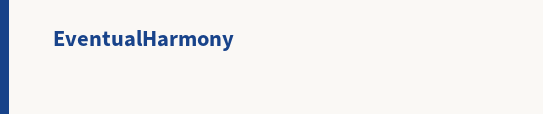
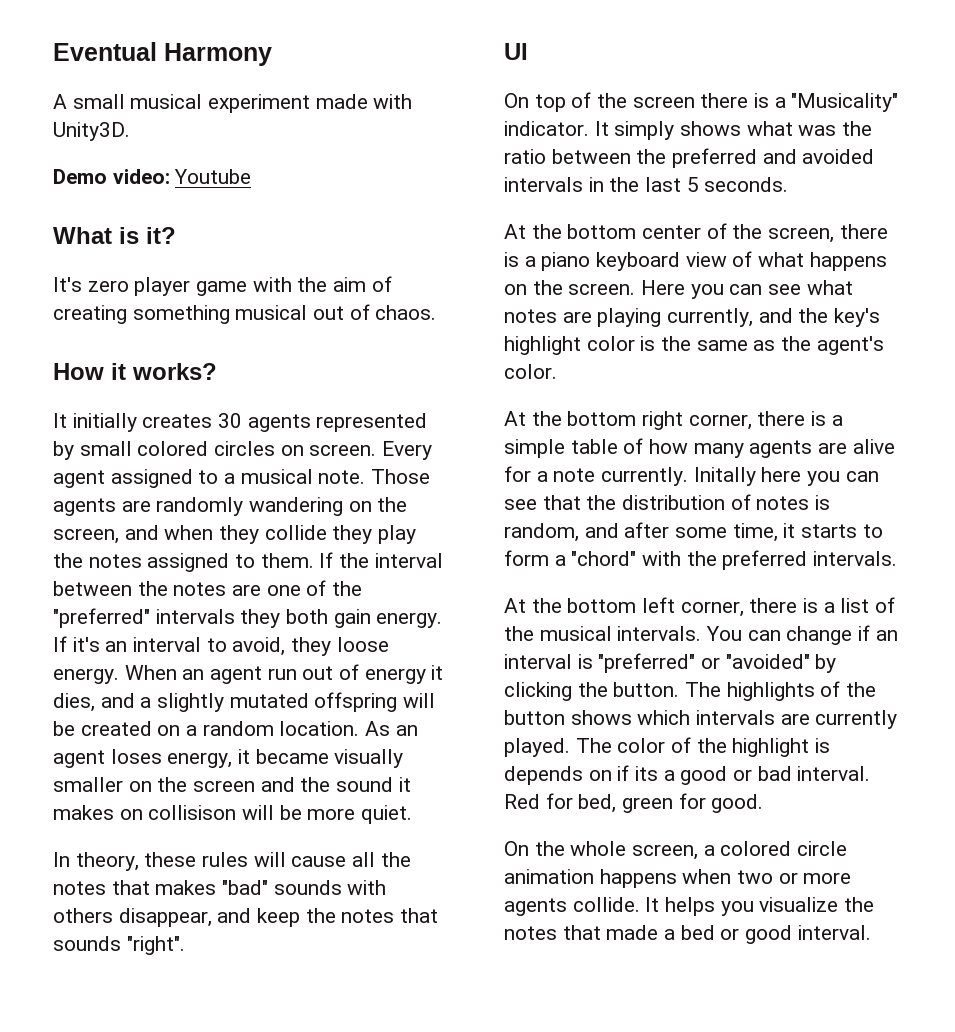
- EventualHarmony
+ Eventual Harmony
+ A small musical experiment made with Unity3D.
+ Demo video: Youtube
+ What is it?
+ It's zero player game with the aim of creating something musical out of chaos.
+ How it works?
+ It initially creates 30 agents represented by small colored circles on screen. Every agent assigned to a musical note. Those agents are randomly wandering on the screen, and when they collide they play the notes assigned to them. If the interval between the notes are one of the "preferred" intervals they both gain energy. If it's an interval to avoid, they loose energy. When an agent run out of energy it dies, and a slightly mutated offspring will be created on a random location. As an agent loses energy, it became visually smaller on the screen and the sound it makes on collisison will be more quiet.
+ In theory, these rules will cause all the notes that makes "bad" sounds with others disappear, and keep the notes that sounds "right".
+ UI
+ On top of the screen there is a "Musicality" indicator. It simply shows what was the ratio between the preferred and avoided intervals in the last 5 seconds.
+ At the bottom center of the screen, there is a piano keyboard view of what happens on the screen. Here you can see what notes are playing currently, and the key's highlight color is the same as the agent's color.
+ At the bottom right corner, there is a simple table of how many agents are alive for a note currently. Initally here you can see that the distribution of notes is random, and after some time, it starts to form a "chord" with the preferred intervals.
+ At the bottom left corner, there is a list of the musical intervals. You can change if an interval is "preferred" or "avoided" by clicking the button. The highlights of the button shows which intervals are currently played. The color of the highlight is depends on if its a good or bad interval. Red for bed, green for good.
+ On the whole screen, a colored circle animation happens when two or more agents collide. It helps you visualize the notes that made a bed or good interval.

